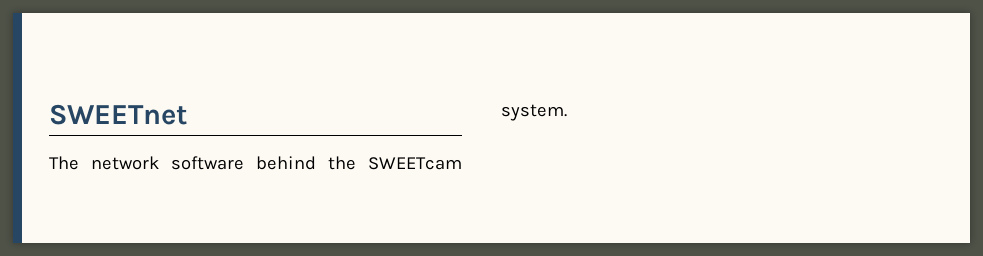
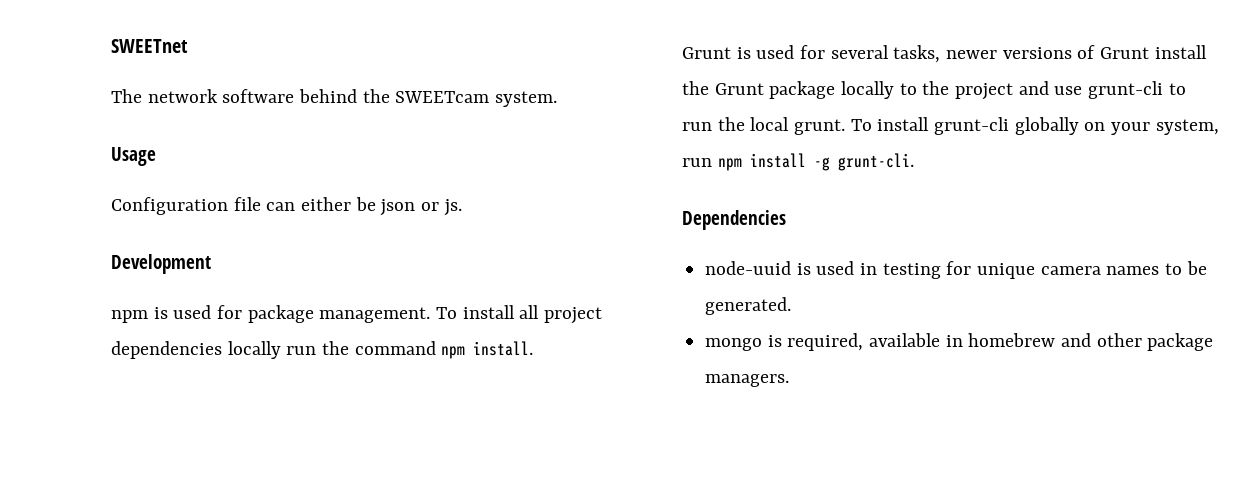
+ Usage
+ Configuration file can either be json or js.
+ Development
+ npm is used for package management. To install all project dependencies locally run the command npm install.
+ Grunt is used for several tasks, newer versions of Grunt install the Grunt package locally to the project and use grunt-cli to run the local grunt. To install grunt-cli globally on your system, run npm install -g grunt-cli.
+ Dependencies
+ node-uuid is used in testing for unique camera names to be generated.
+ mongo is required, available in homebrew and other package managers.

